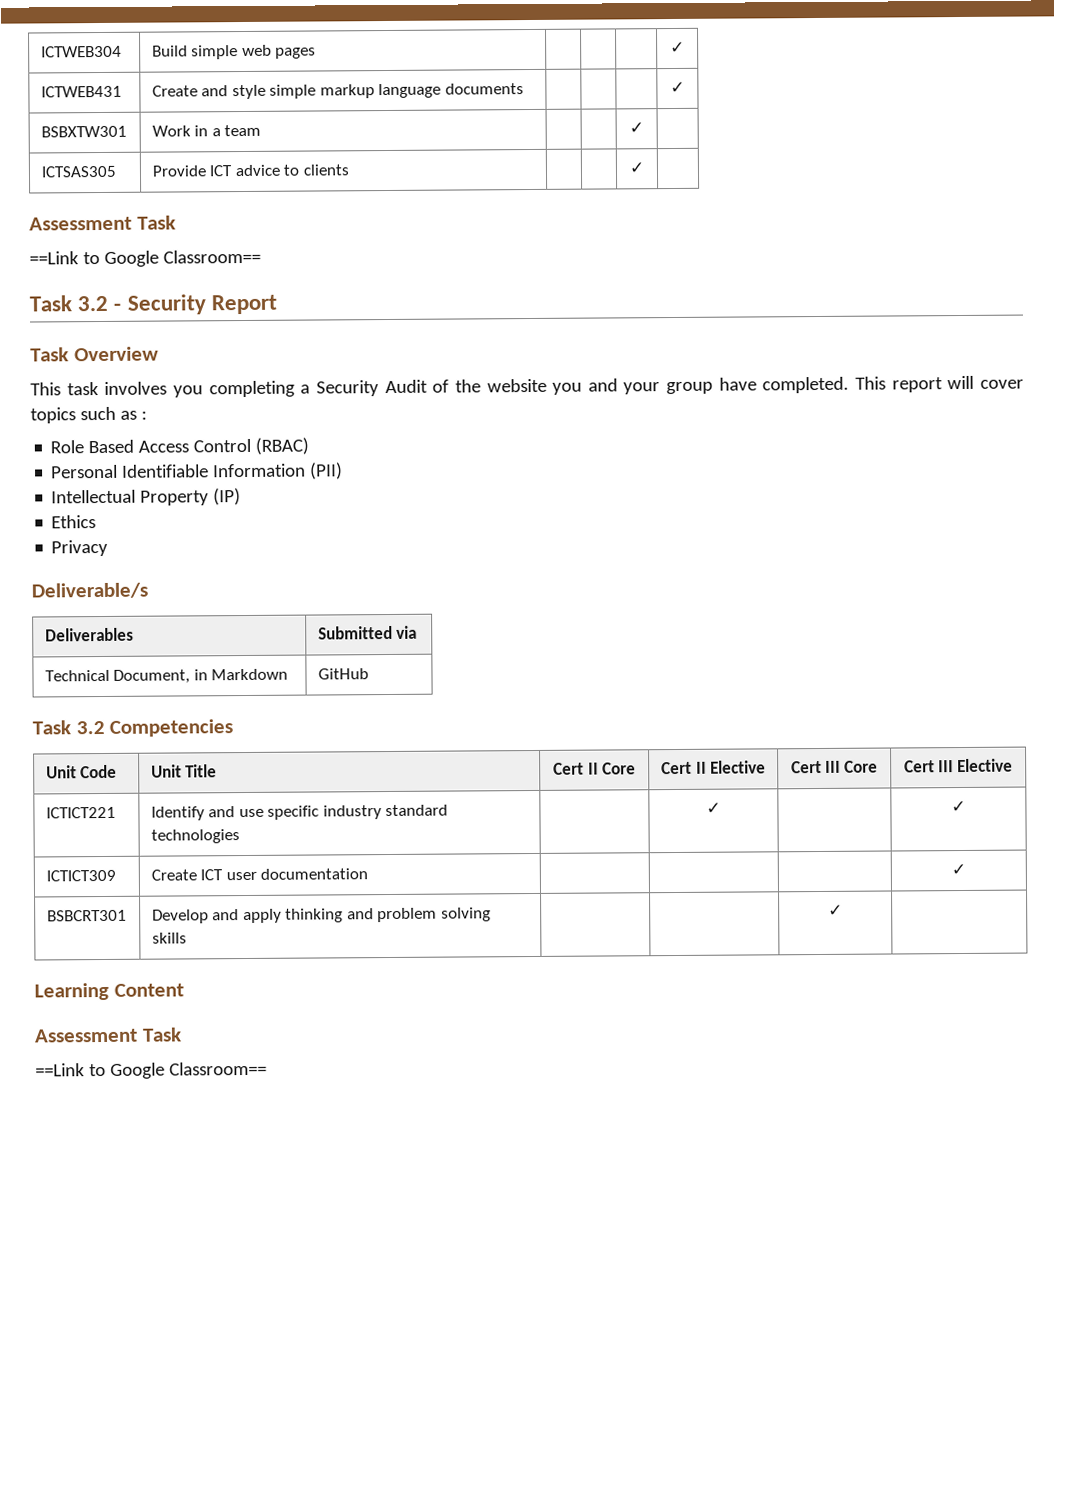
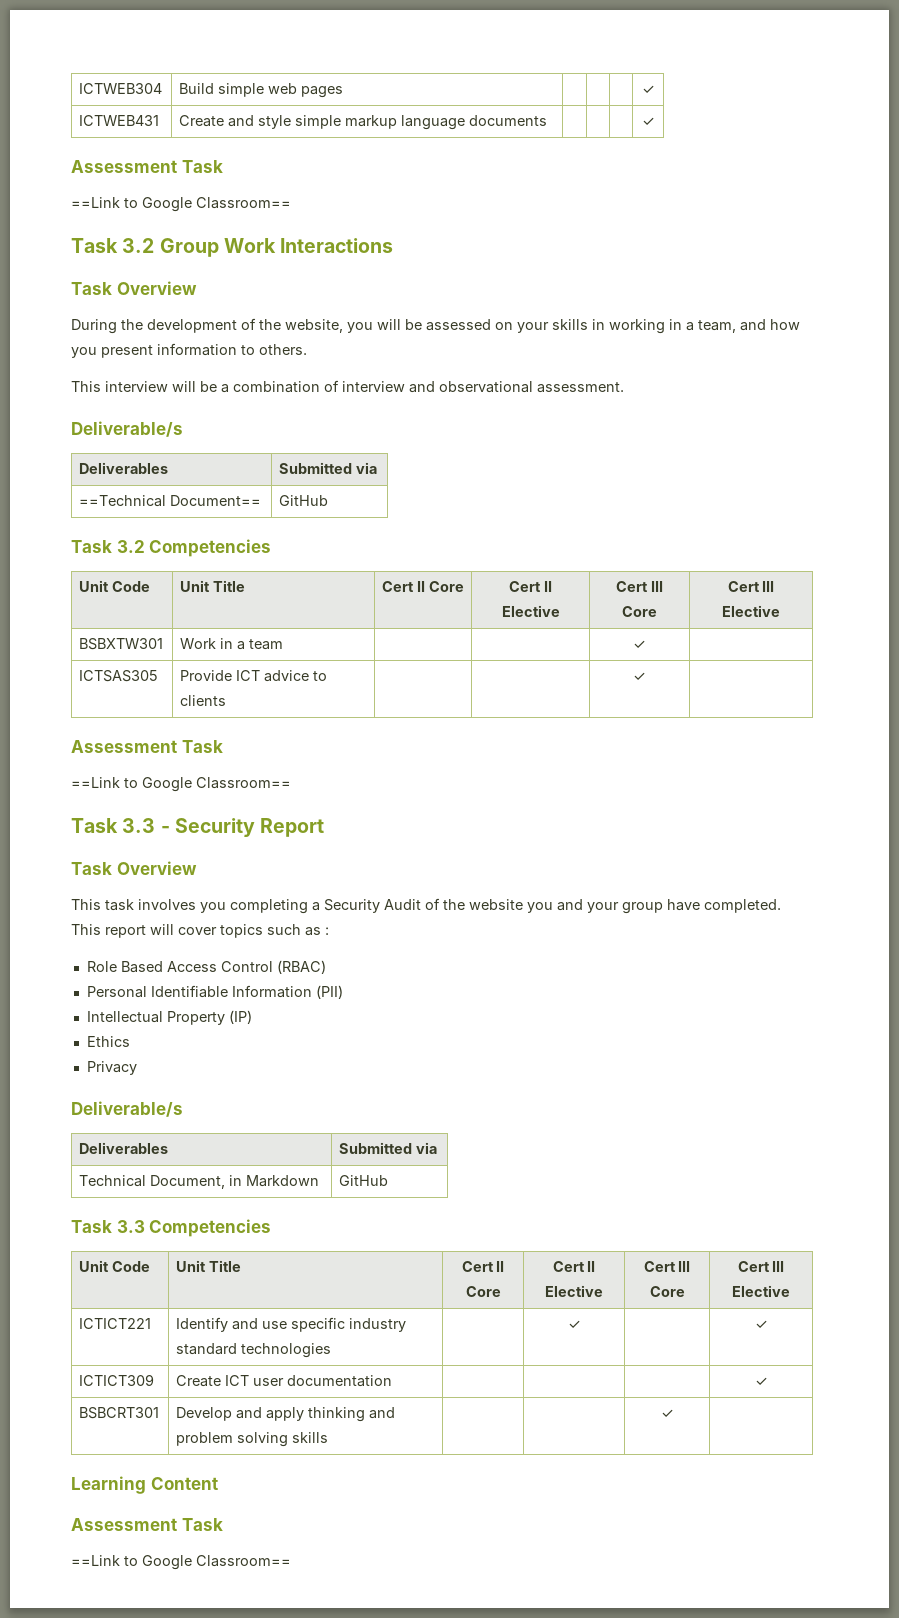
  ICTWEB431 | Create and style simple markup language documents | | | | ✓
+ Assessment Task
+ ==Link to Google Classroom==
+ Task 3.2 Group Work Interactions
+ Task Overview
+ During the development of the website, you will be assessed on your skills in working in a team, and how you present information to others.
+ This interview will be a combination of interview and observational assessment.
+ Deliverable/s
+ Deliverables | Submitted via
+ ==Technical Document== | GitHub
+ Task 3.2 Competencies
+ Unit Code | Unit Title | Cert II Core | Cert II Elective | Cert III Core | Cert III Elective
- Task 3.2 - Security Report
+ Task 3.3 - Security Report
- Task 3.2 Competencies
+ Task 3.3 Competencies

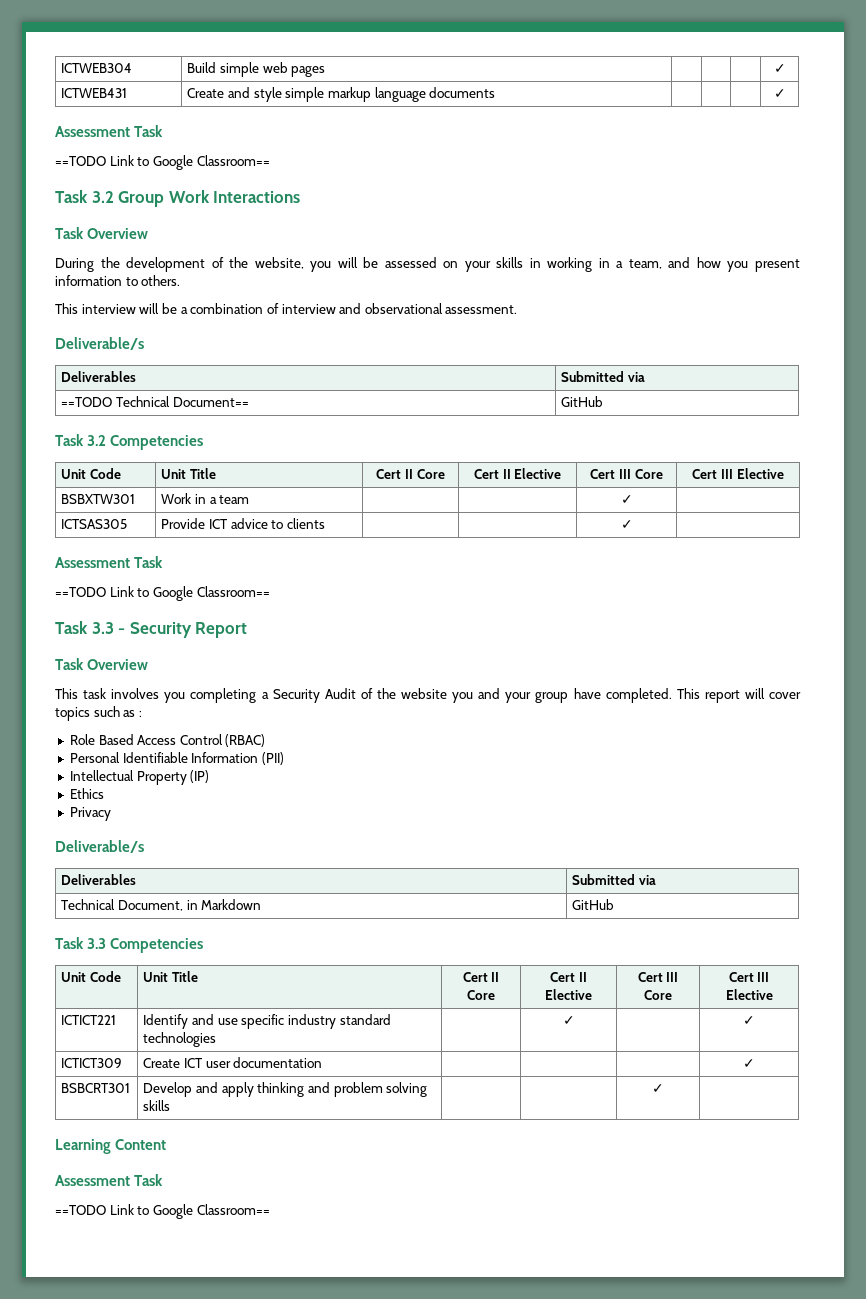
  ICTWEB431 | Create and style simple markup language documents | | | | ✓
  Assessment Task
- ==Link to Google Classroom==
+ ==TODO Link to Google Classroom==
- ==Technical Document== | GitHub
+ ==TODO Technical Document== | GitHub
  ICTSAS305 | Provide ICT advice to clients | | | ✓ |
  Assessment Task
- ==Link to Google Classroom==
+ ==TODO Link to Google Classroom==
  Learning Content
  Assessment Task
- ==Link to Google Classroom==
+ ==TODO Link to Google Classroom==

